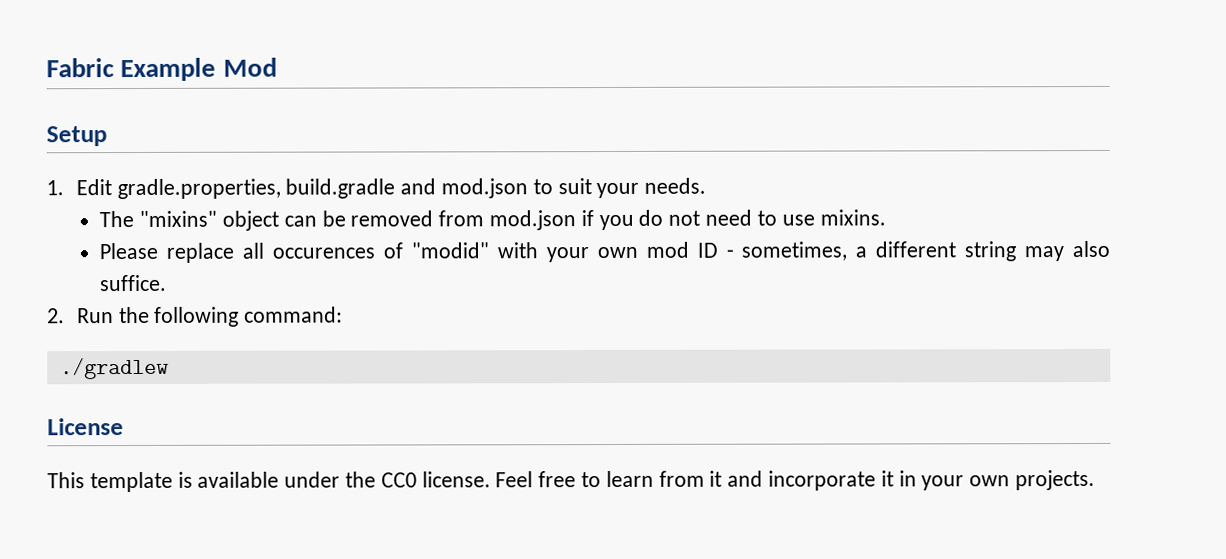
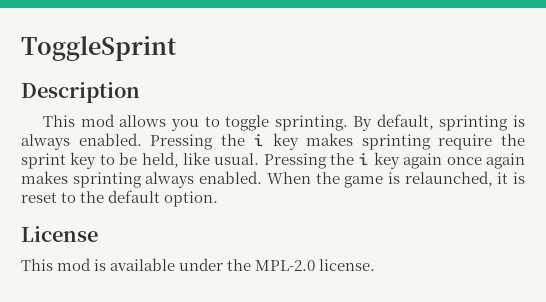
- Fabric Example Mod
- Setup
- 1. Edit gradle.properties, build.gradle and mod.json to suit your needs.
- The "mixins" object can be removed from mod.json if you do not need to use mixins.
- Please replace all occurences of "modid" with your own mod ID - sometimes, a different string may also suffice.
- 2. Run the following command:
- ./gradlew
+ ToggleSprint
+ Description
+ This mod allows you to toggle sprinting. By default, sprinting is always enabled. Pressing the i key makes sprinting require the sprint key to be held, like usual. Pressing the i key again once again makes sprinting always enabled. When the game is relaunched, it is reset to the default option.
- This template is available under the CC0 license. Feel free to learn from it and incorporate it in your own projects.
+ This mod is available under the MPL-2.0 license.

